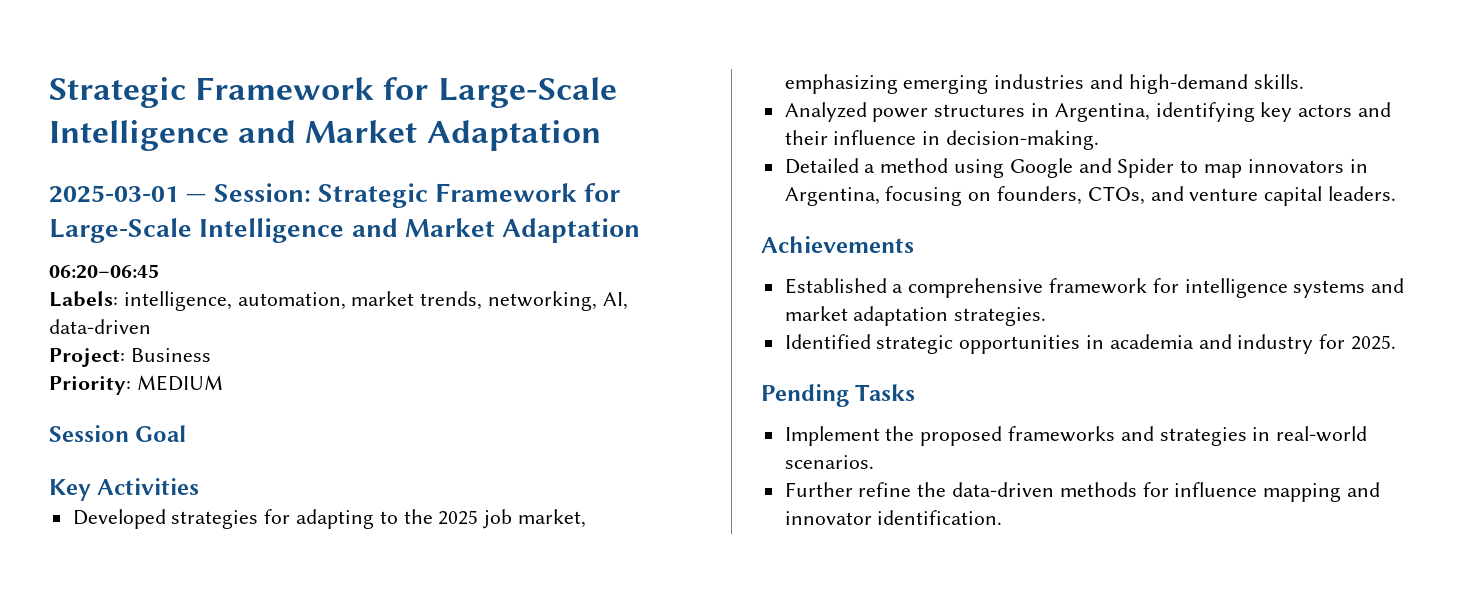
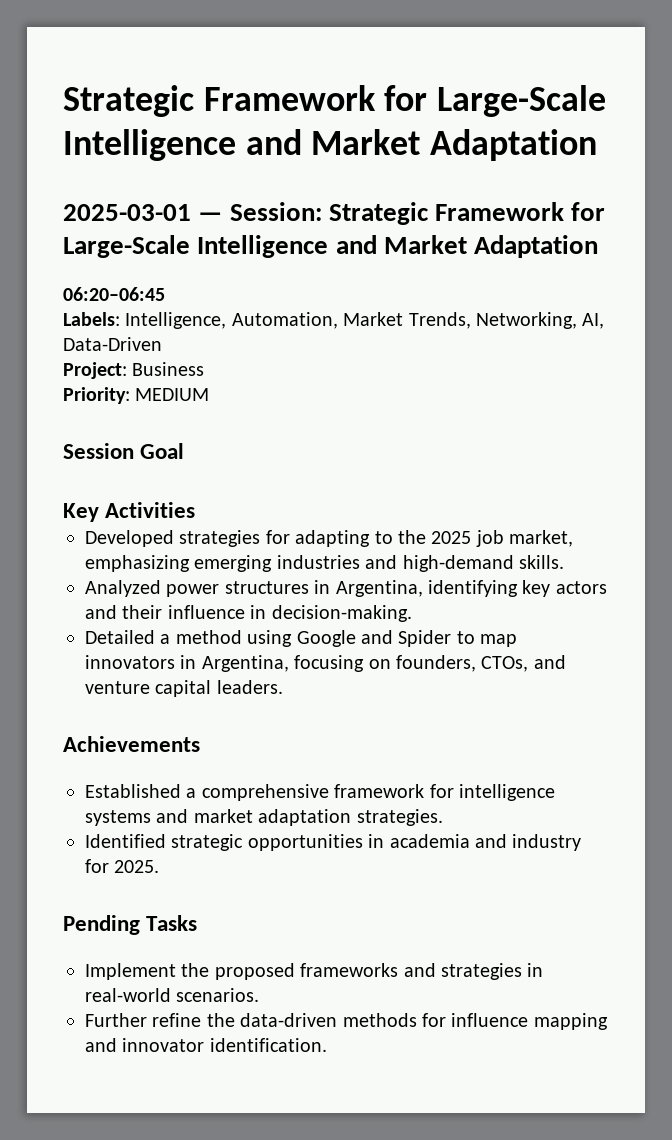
- Labels: intelligence, automation, market trends, networking, AI, data-driven
+ Labels: Intelligence, Automation, Market Trends, Networking, AI, Data-Driven

